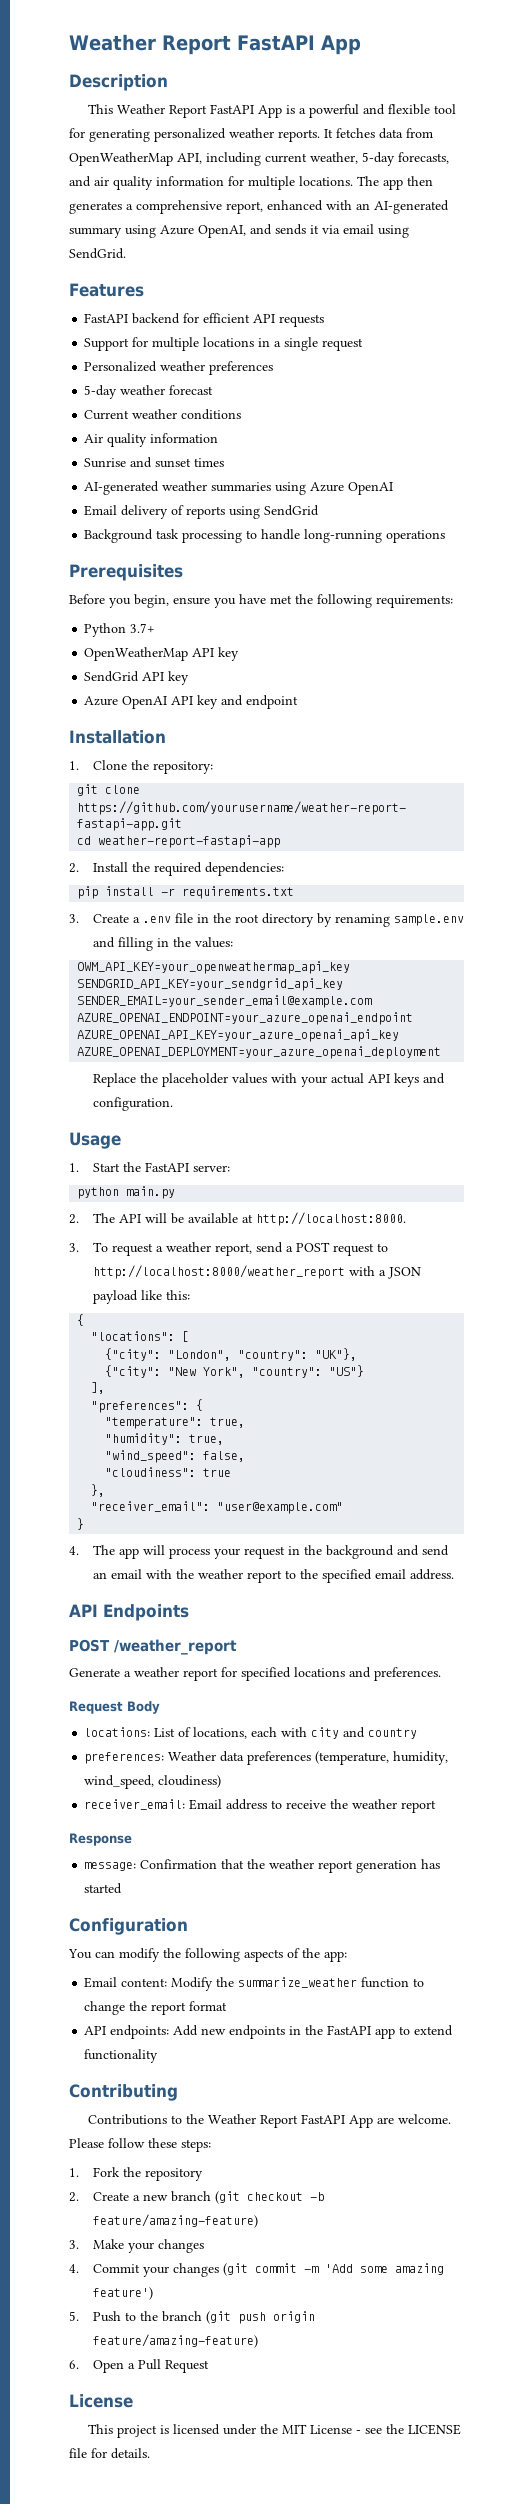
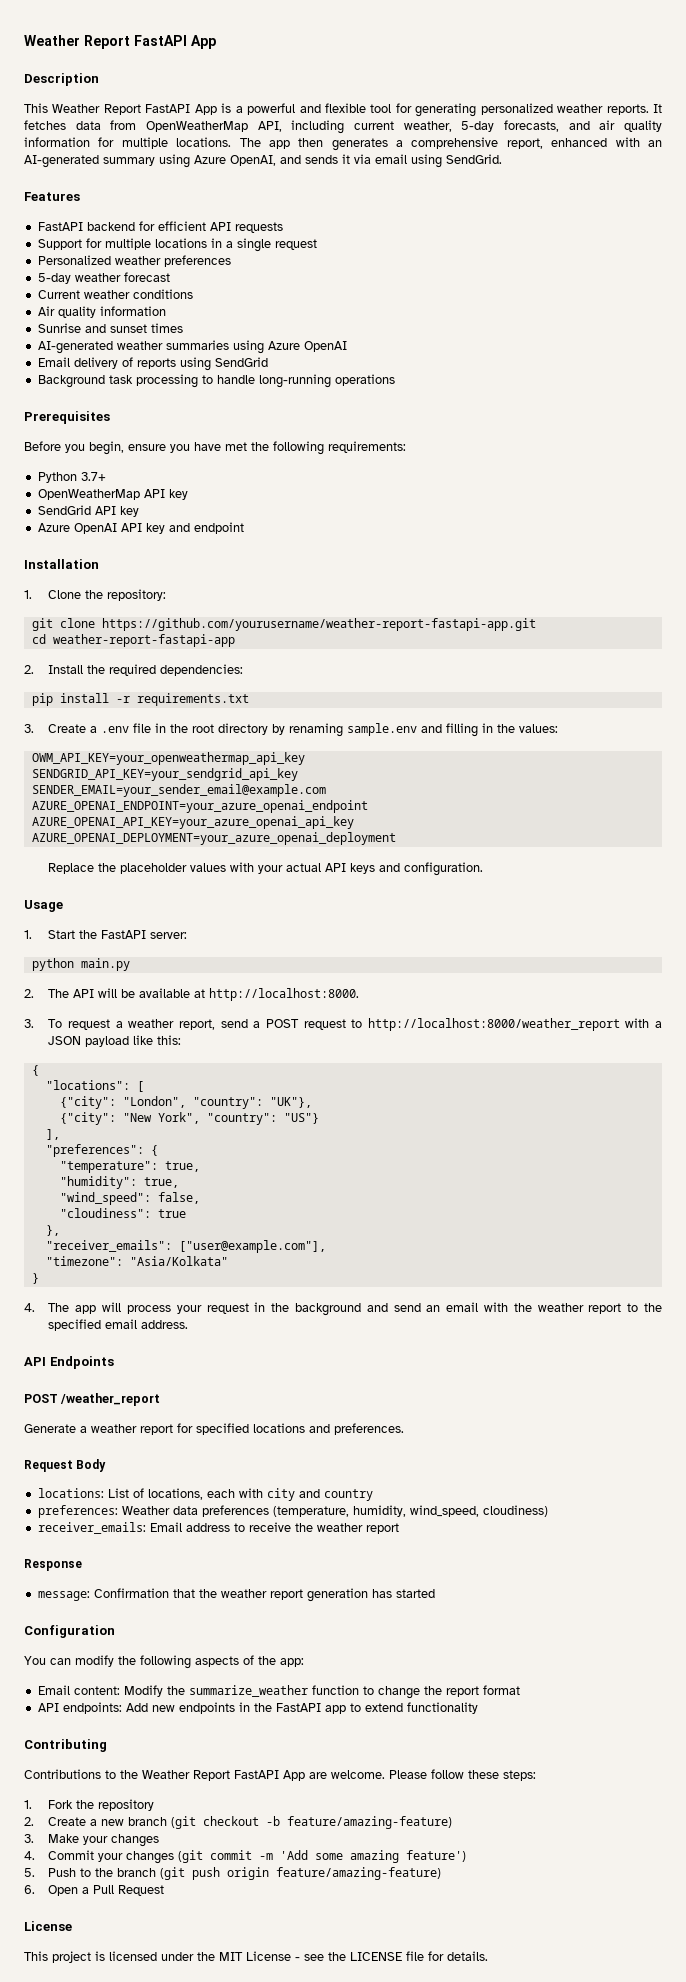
- "receiver_email": "user@example.com"
+ "receiver_emails": ["user@example.com"],
+ "timezone": "Asia/Kolkata"
- receiver_email: Email address to receive the weather report
+ receiver_emails: Email address to receive the weather report

